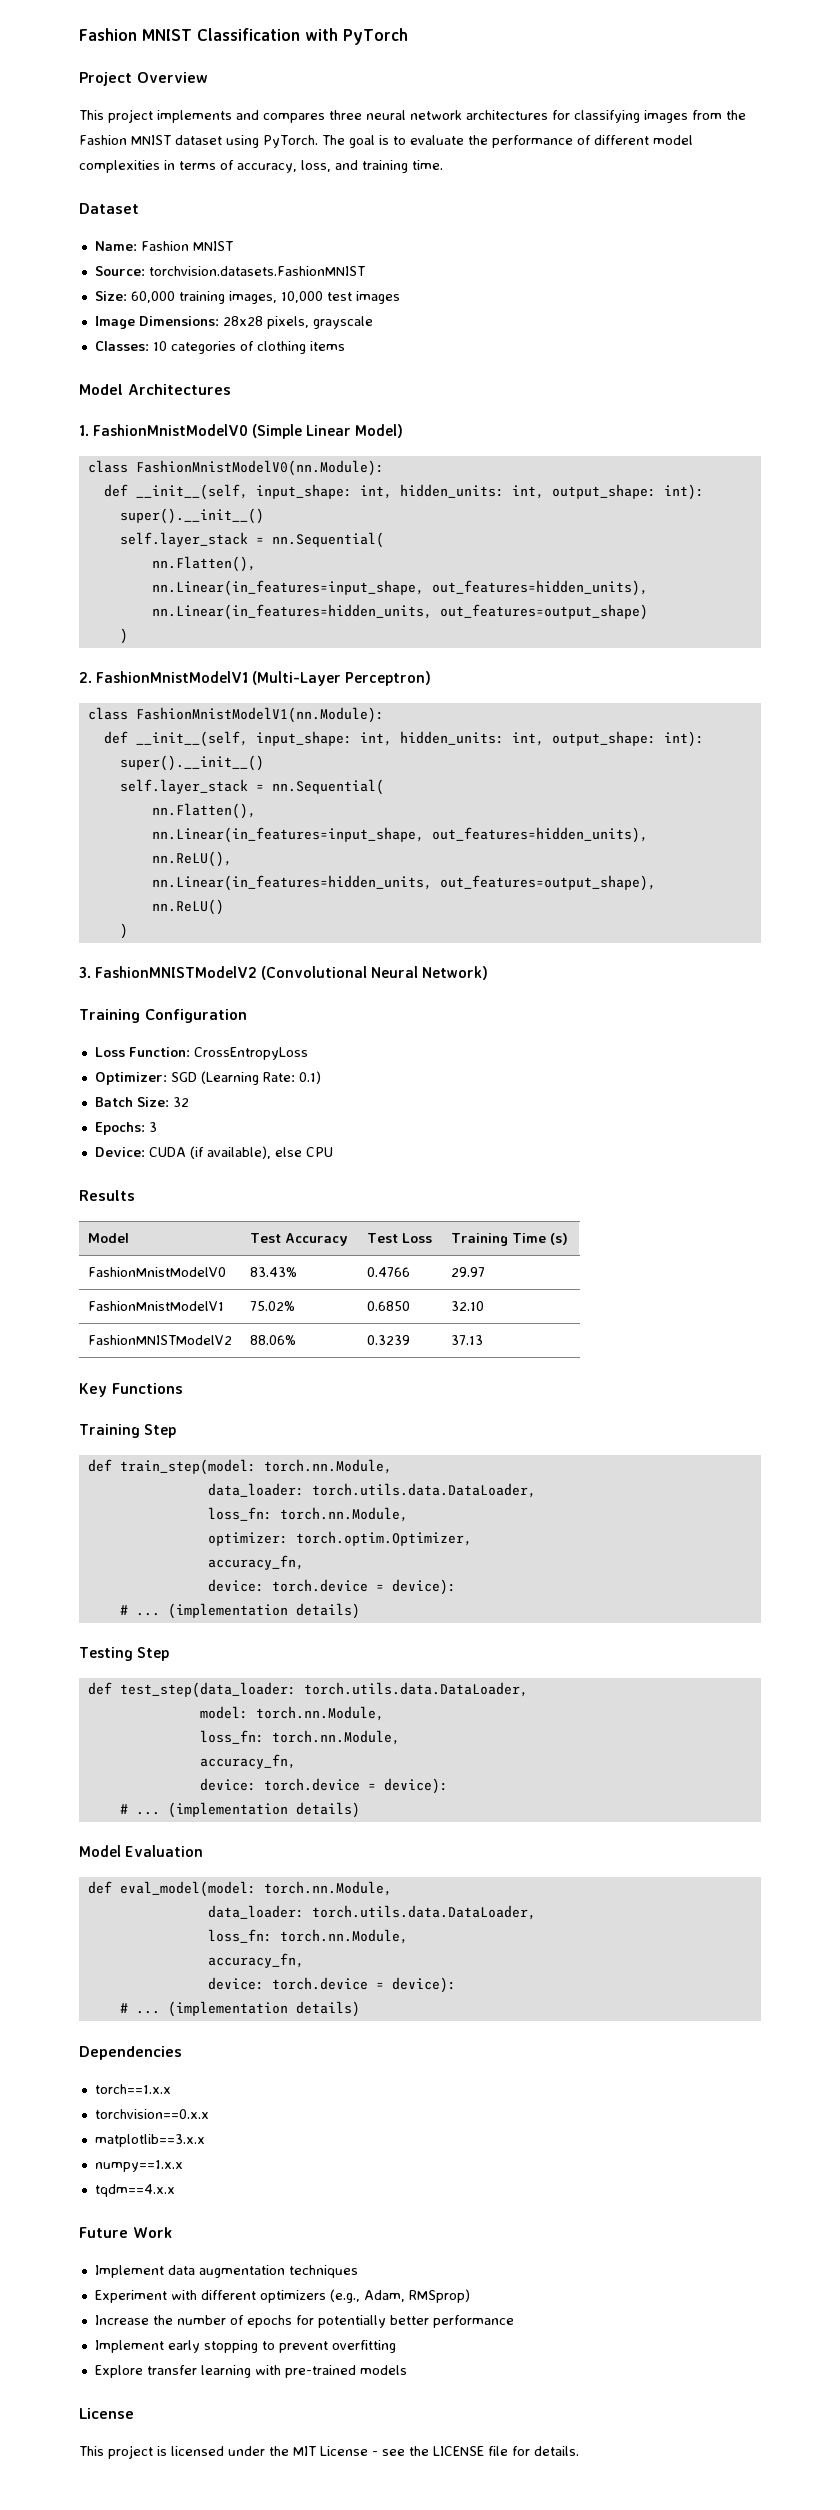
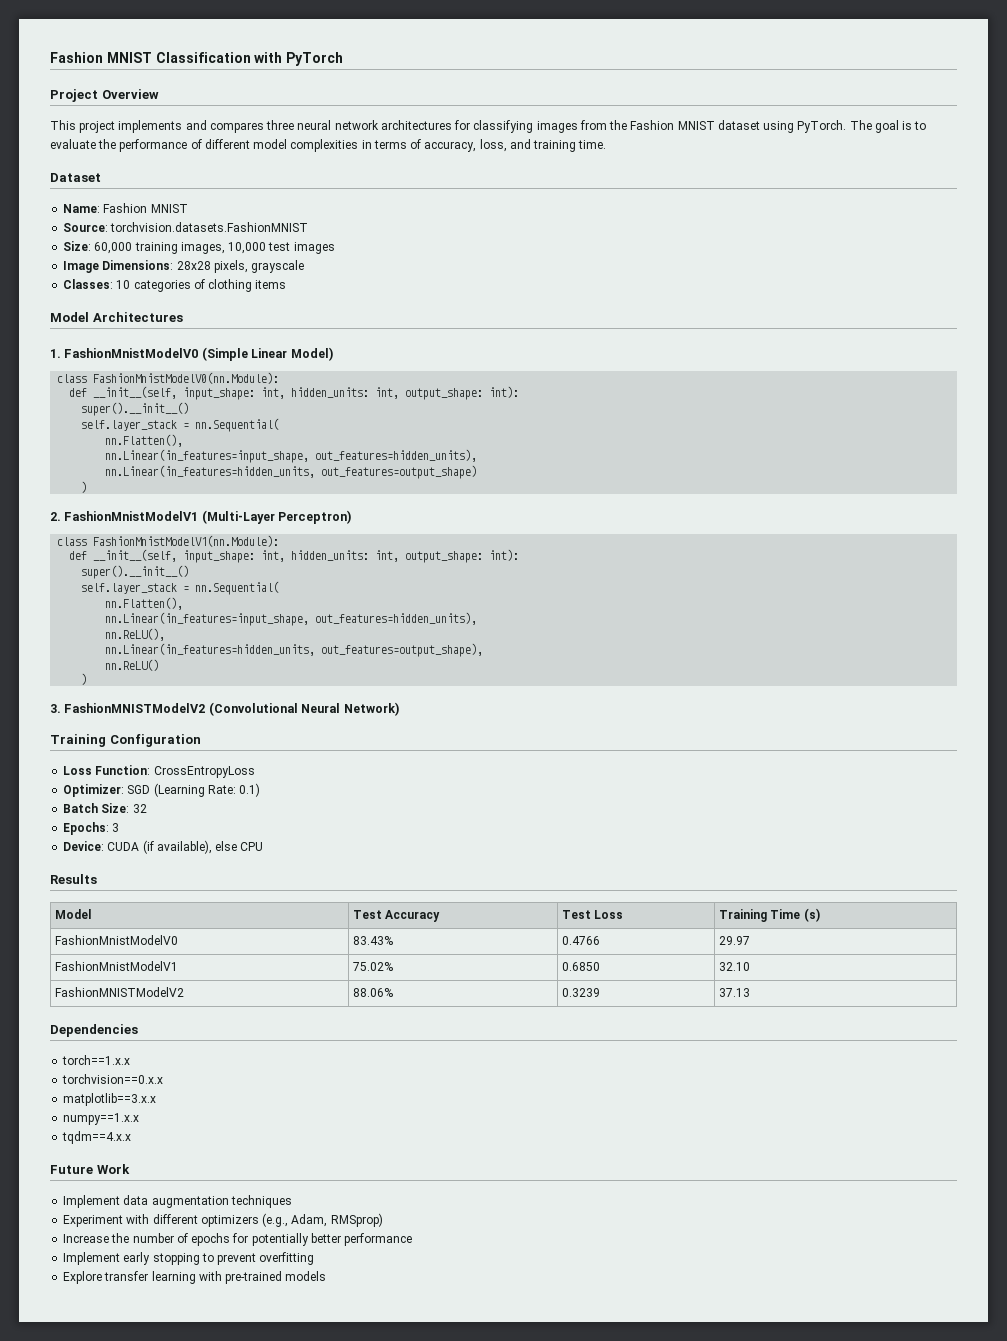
- Key Functions
- Training Step
- def train_step(model: torch.nn.Module,
- data_loader: torch.utils.data.DataLoader,
- loss_fn: torch.nn.Module,
- optimizer: torch.optim.Optimizer,
- accuracy_fn,
- device: torch.device = device):
- # ... (implementation details)
- Testing Step
- def test_step(data_loader: torch.utils.data.DataLoader,
- model: torch.nn.Module,
- loss_fn: torch.nn.Module,
- accuracy_fn,
- device: torch.device = device):
- # ... (implementation details)
- Model Evaluation
- def eval_model(model: torch.nn.Module,
- data_loader: torch.utils.data.DataLoader,
- loss_fn: torch.nn.Module,
- accuracy_fn,
- device: torch.device = device):
- # ... (implementation details)
  Explore transfer learning with pre-trained models
- License
- This project is licensed under the MIT License - see the LICENSE file for details.

